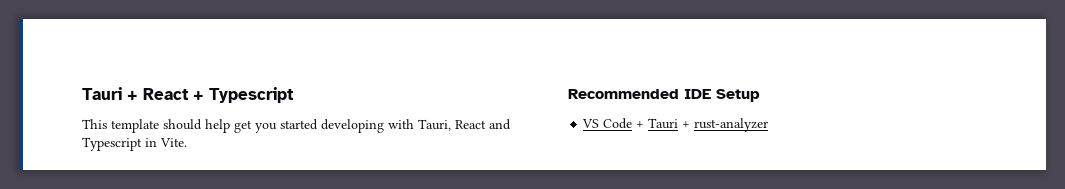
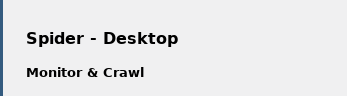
- Tauri + React + Typescript
- This template should help get you started developing with Tauri, React and Typescript in Vite.
- Recommended IDE Setup
- VS Code + Tauri + rust-analyzer
+ Spider - Desktop
+ Monitor & Crawl

